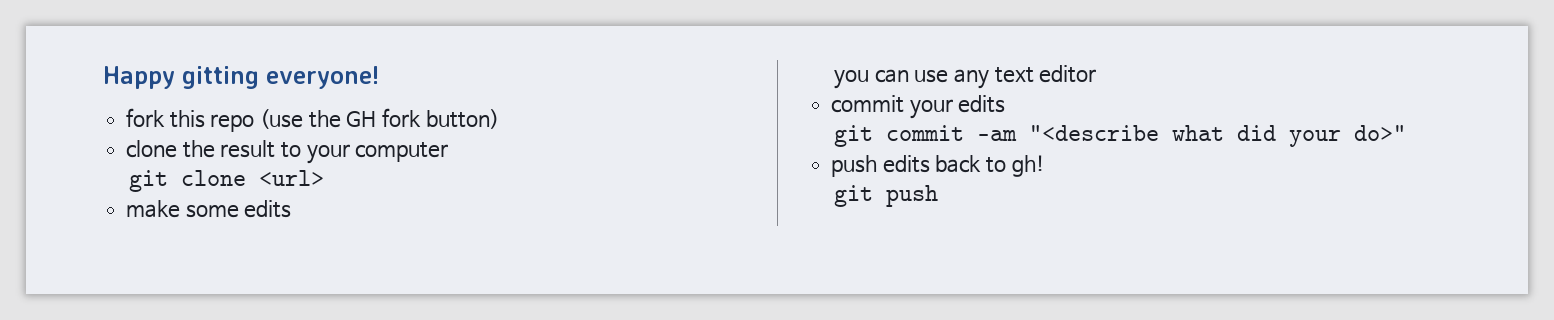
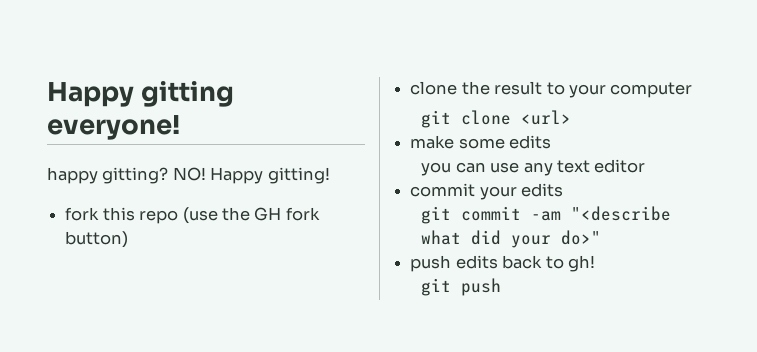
+ happy gitting? NO! Happy gitting!

